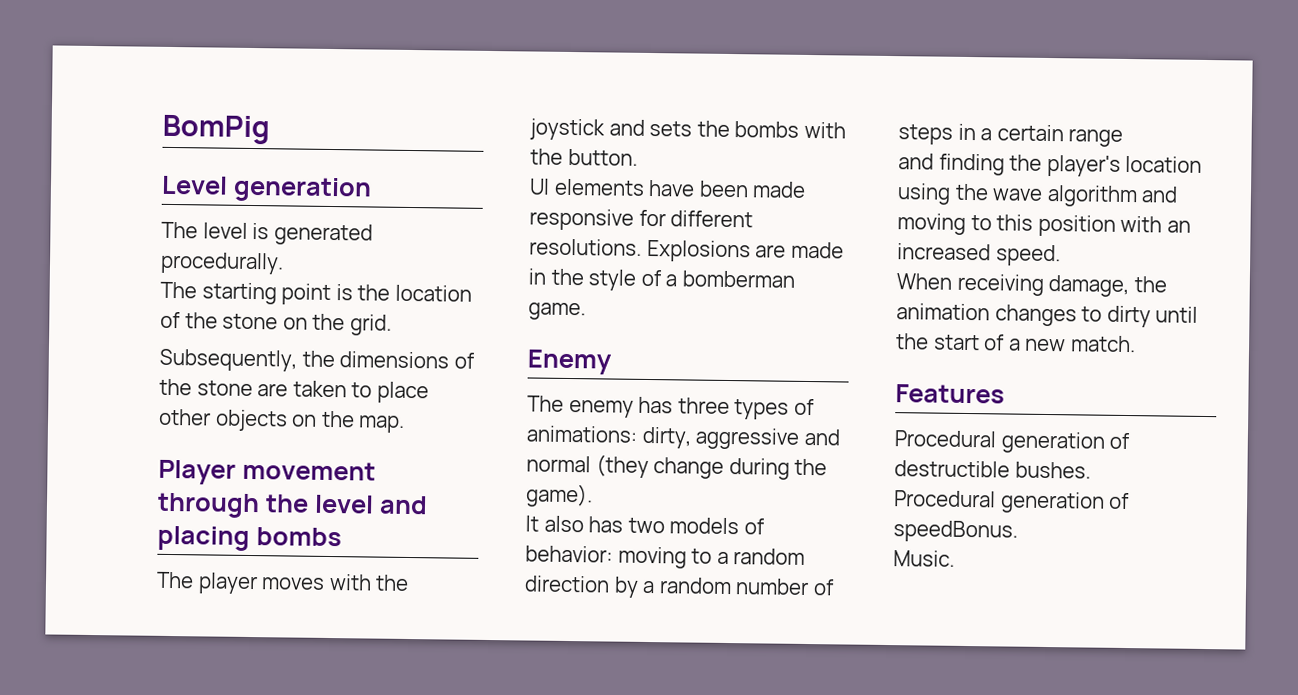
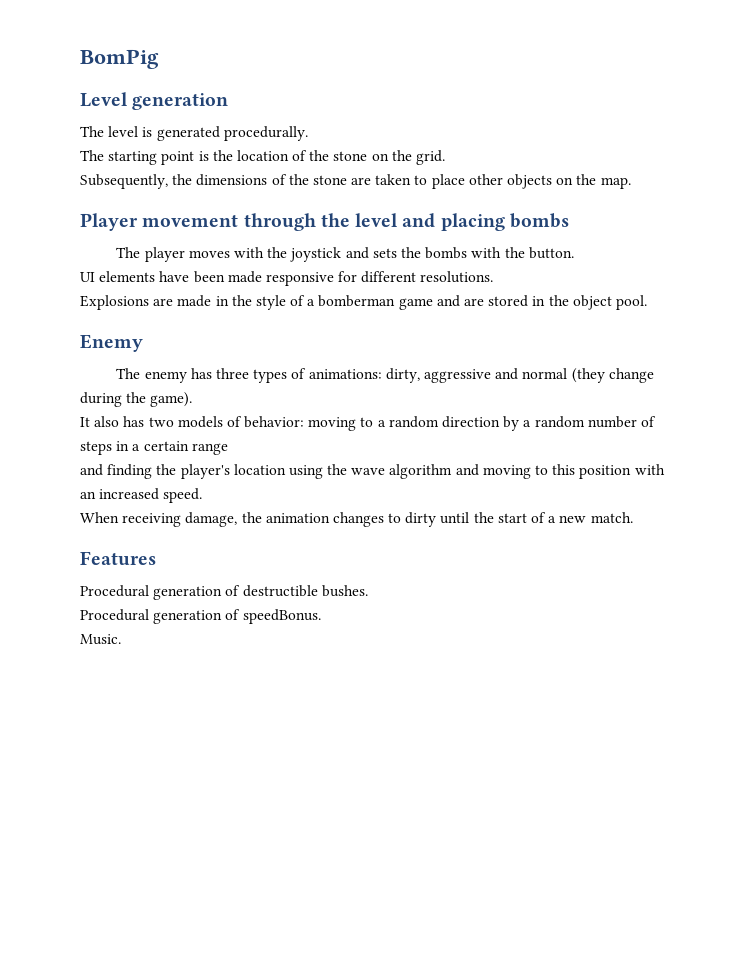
- UI elements have been made responsive for different resolutions. Explosions are made in the style of a bomberman game.
+ UI elements have been made responsive for different resolutions.
+ Explosions are made in the style of a bomberman game and are stored in the object pool.

